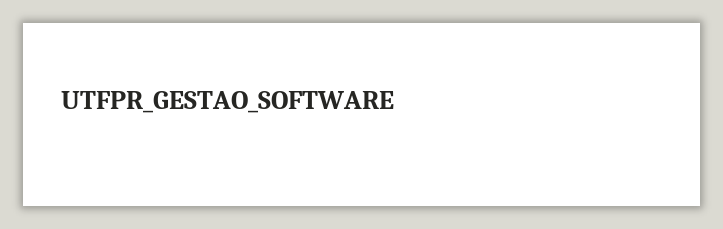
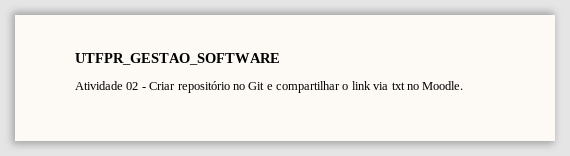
+ Atividade 02 - Criar repositório no Git e compartilhar o link via txt no Moodle.

